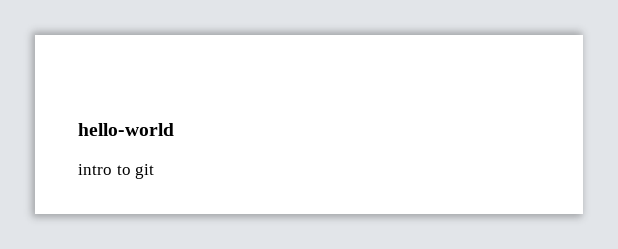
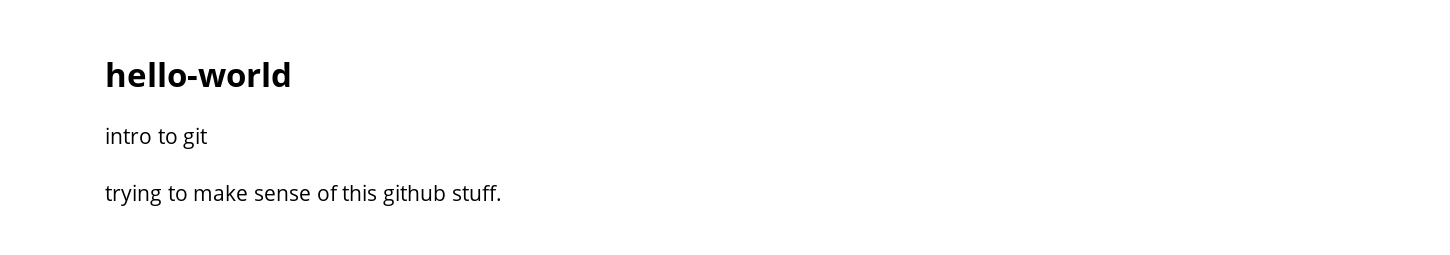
+ trying to make sense of this github stuff.

